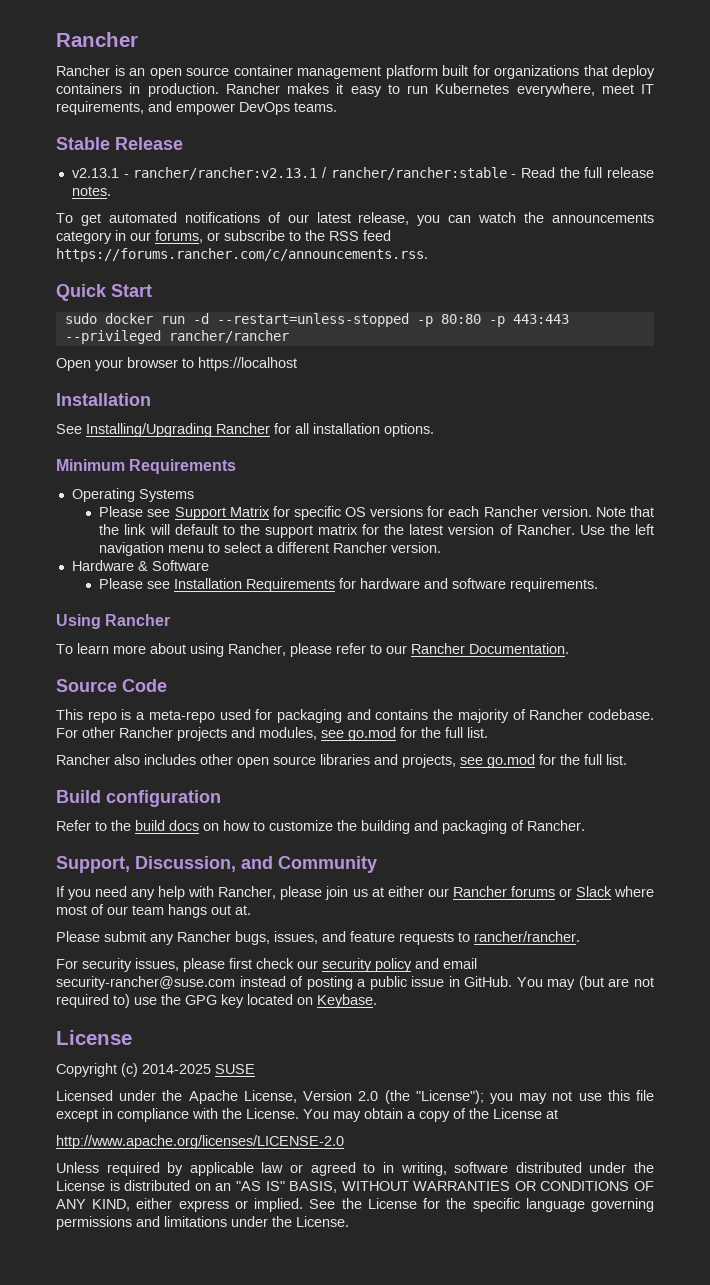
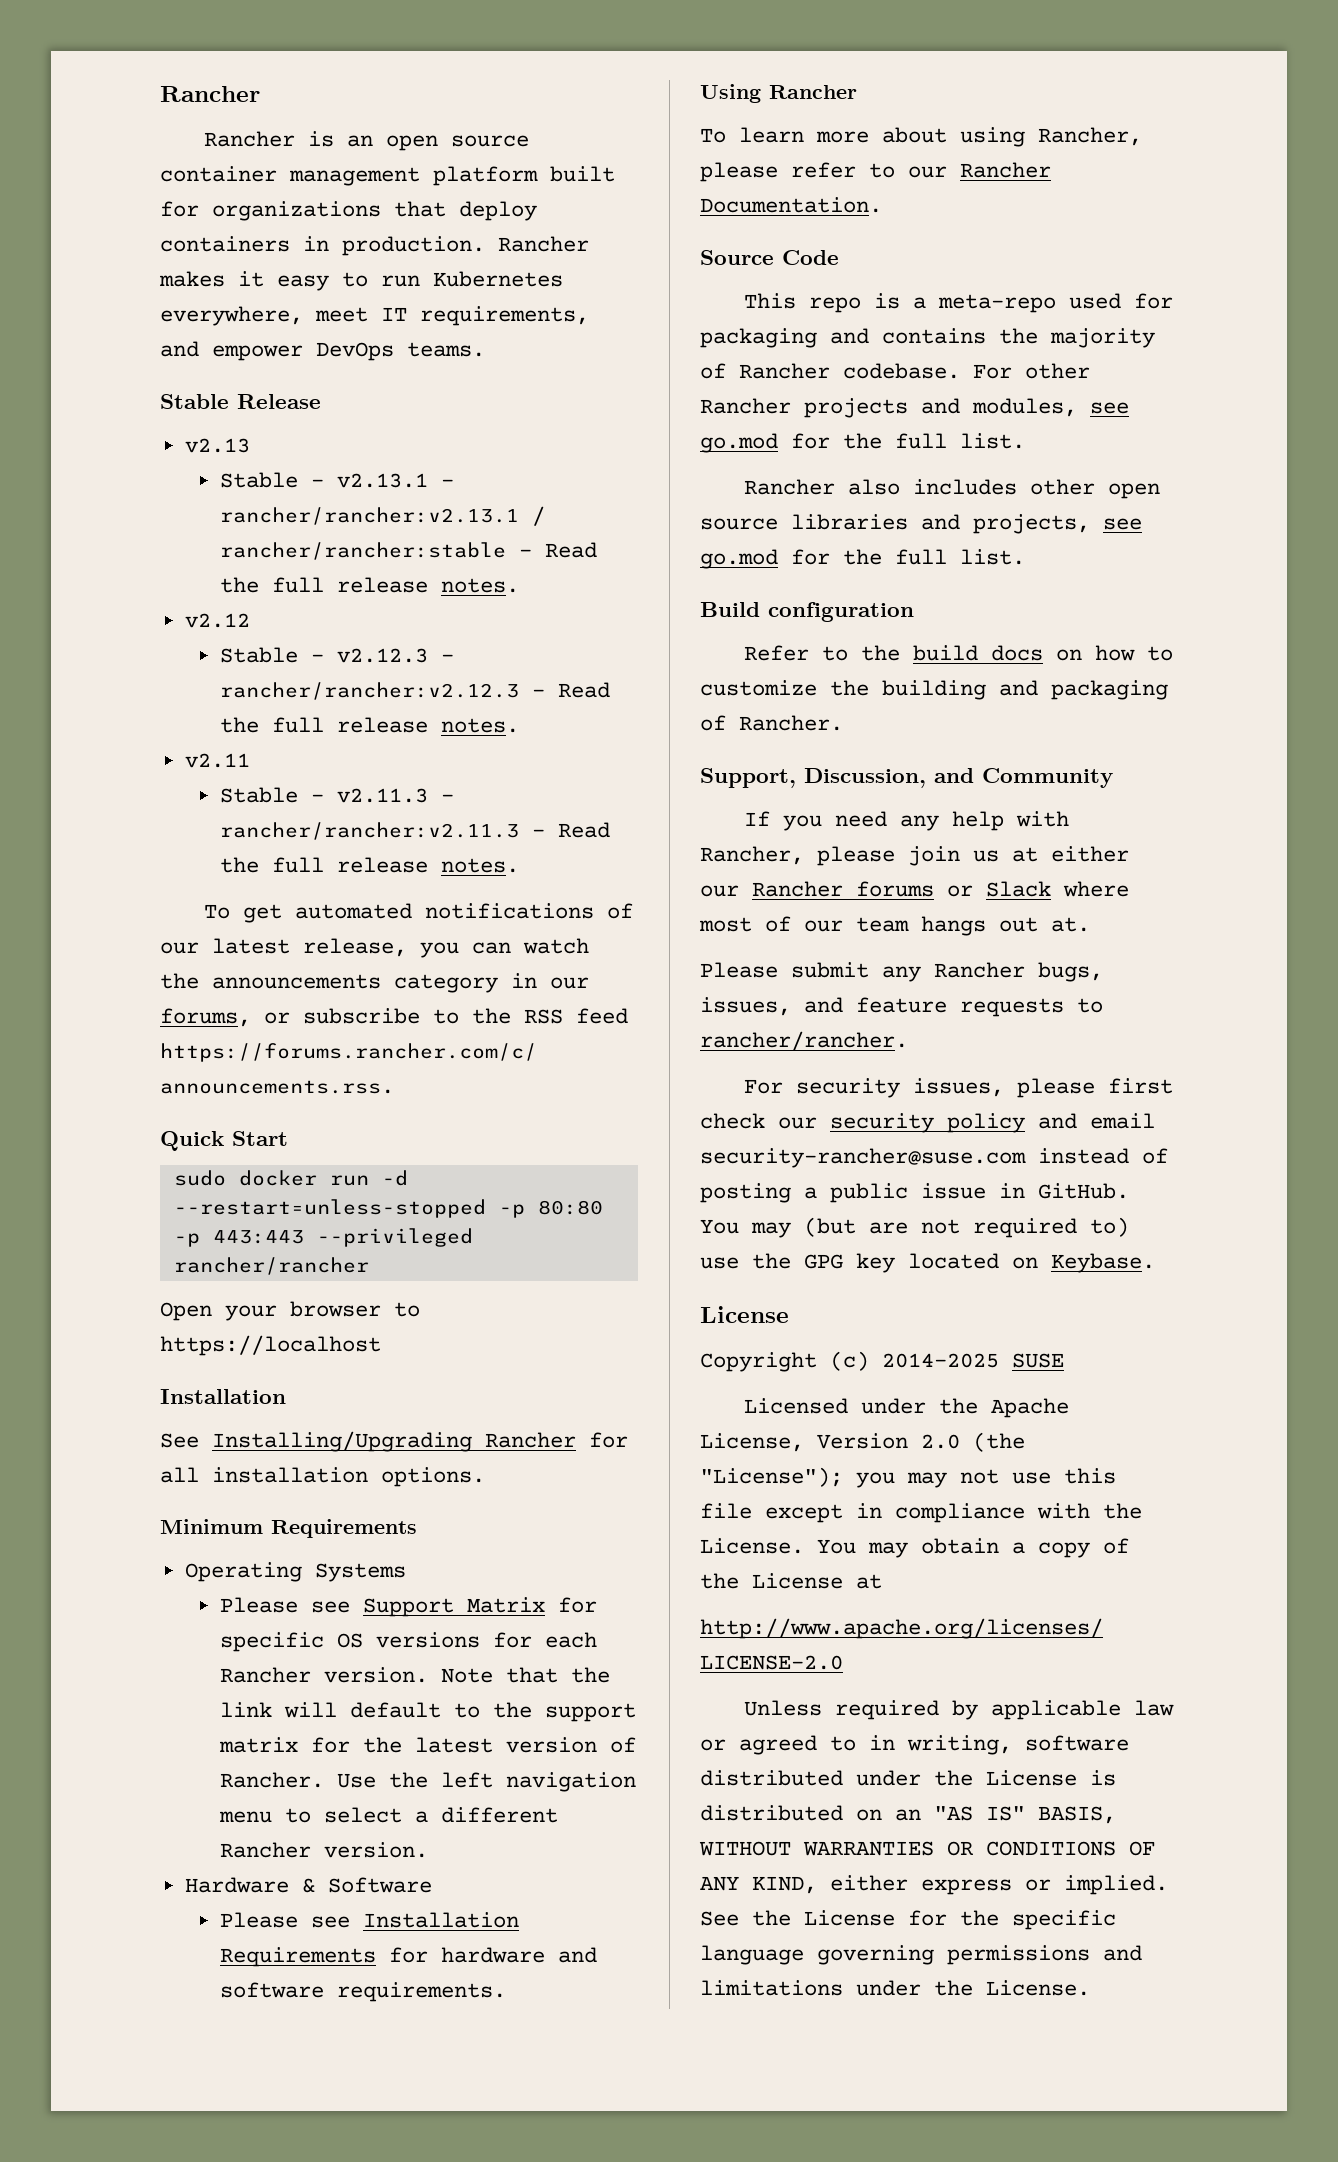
- v2.13.1 - rancher/rancher:v2.13.1 / rancher/rancher:stable - Read the full release notes.
+ v2.13
+ Stable - v2.13.1 - rancher/rancher:v2.13.1 / rancher/rancher:stable - Read the full release notes.
+ v2.12
+ Stable - v2.12.3 - rancher/rancher:v2.12.3 - Read the full release notes.
+ v2.11
+ Stable - v2.11.3 - rancher/rancher:v2.11.3 - Read the full release notes.

